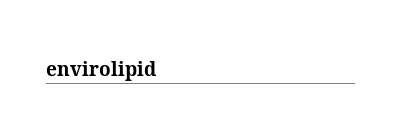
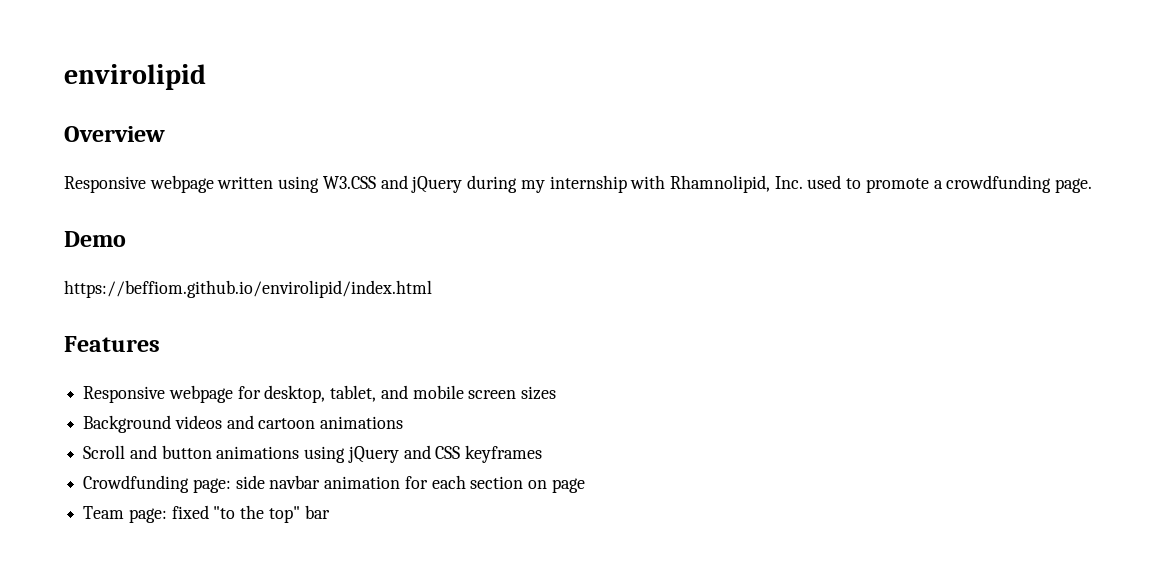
+ Overview
+ Responsive webpage written using W3.CSS and jQuery during my internship with Rhamnolipid, Inc. used to promote a crowdfunding page.
+ Demo
+ https://beffiom.github.io/envirolipid/index.html
+ Features
+ Responsive webpage for desktop, tablet, and mobile screen sizes
+ Background videos and cartoon animations
+ Scroll and button animations using jQuery and CSS keyframes
+ Crowdfunding page: side navbar animation for each section on page
+ Team page: fixed "to the top" bar

